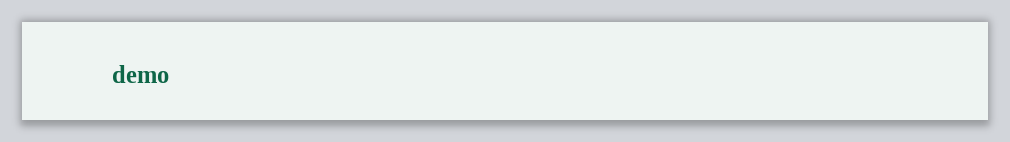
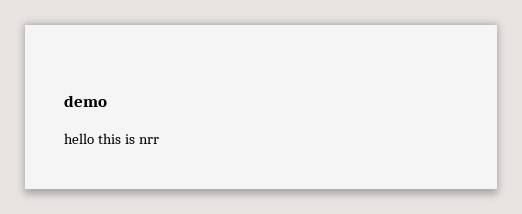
+ hello this is nrr

